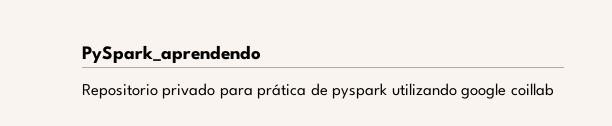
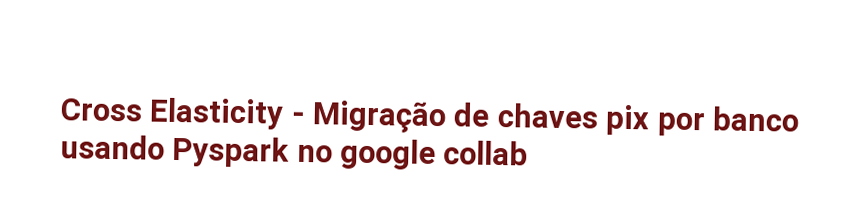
- PySpark_aprendendo
- Repositorio privado para prática de pyspark utilizando google coillab
+ Cross Elasticity - Migração de chaves pix por banco usando Pyspark no google collab

